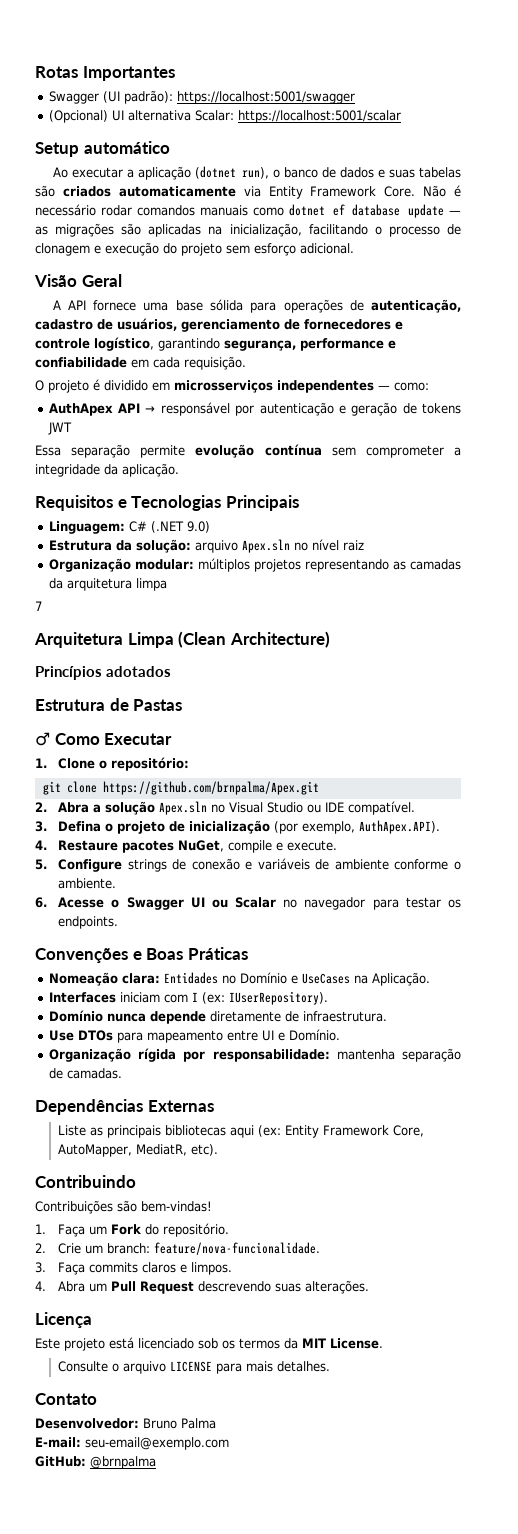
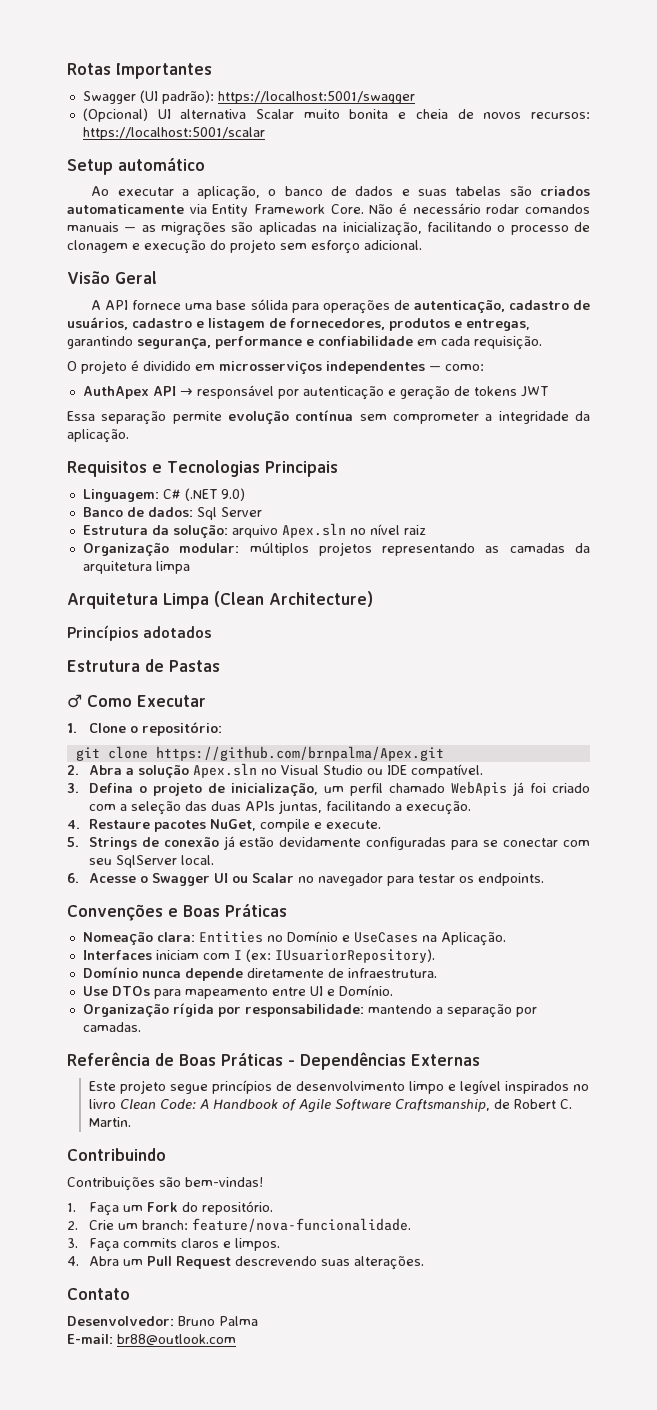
- (Opcional) UI alternativa Scalar: https://localhost:5001/scalar
+ (Opcional) UI alternativa Scalar muito bonita e cheia de novos recursos: https://localhost:5001/scalar
- Ao executar a aplicação (dotnet run), o banco de dados e suas tabelas são criados automaticamente via Entity Framework Core.
+ Ao executar a aplicação, o banco de dados e suas tabelas são criados automaticamente via Entity Framework Core.
- Não é necessário rodar comandos manuais como dotnet ef database update — as migrações são aplicadas na inicialização, facilitando o processo de clonagem e execução do projeto sem esforço adicional.
+ Não é necessário rodar comandos manuais — as migrações são aplicadas na inicialização, facilitando o processo de clonagem e execução do projeto sem esforço adicional.
- A API fornece uma base sólida para operações de autenticação, cadastro de usuários, gerenciamento de fornecedores e controle logístico, garantindo segurança, performance e confiabilidade em cada requisição.
+ A API fornece uma base sólida para operações de autenticação, cadastro de usuários, cadastro e listagem de fornecedores, produtos e entregas, garantindo segurança, performance e confiabilidade em cada requisição.
+ Banco de dados: Sql Server
- 7
- 3. Defina o projeto de inicialização (por exemplo, AuthApex.API).
+ 3. Defina o projeto de inicialização, um perfil chamado WebApis já foi criado com a seleção das duas APIs juntas, facilitando a execução.
- 5. Configure strings de conexão e variáveis de ambiente conforme o ambiente.
+ 5. Strings de conexão já estão devidamente configuradas para se conectar com seu SqlServer local.
- Nomeação clara: Entidades no Domínio e UseCases na Aplicação.
+ Nomeação clara: Entities no Domínio e UseCases na Aplicação.
- Interfaces iniciam com I (ex: IUserRepository).
+ Interfaces iniciam com I (ex: IUsuariorRepository).
- Organização rígida por responsabilidade: mantenha separação de camadas.
- Dependências Externas
- Liste as principais bibliotecas aqui (ex: Entity Framework Core, AutoMapper, MediatR, etc).
+ Organização rígida por responsabilidade: mantendo a separação por camadas.
+ Referência de Boas Práticas - Dependências Externas
+ Este projeto segue princípios de desenvolvimento limpo e legível inspirados no livro Clean Code: A Handbook of Agile Software Craftsmanship, de Robert C. Martin.
- Licença
- Este projeto está licenciado sob os termos da MIT License.
- Consulte o arquivo LICENSE para mais detalhes.
- E-mail: seu-email@exemplo.com
- GitHub: @brnpalma
+ E-mail: br88@outlook.com

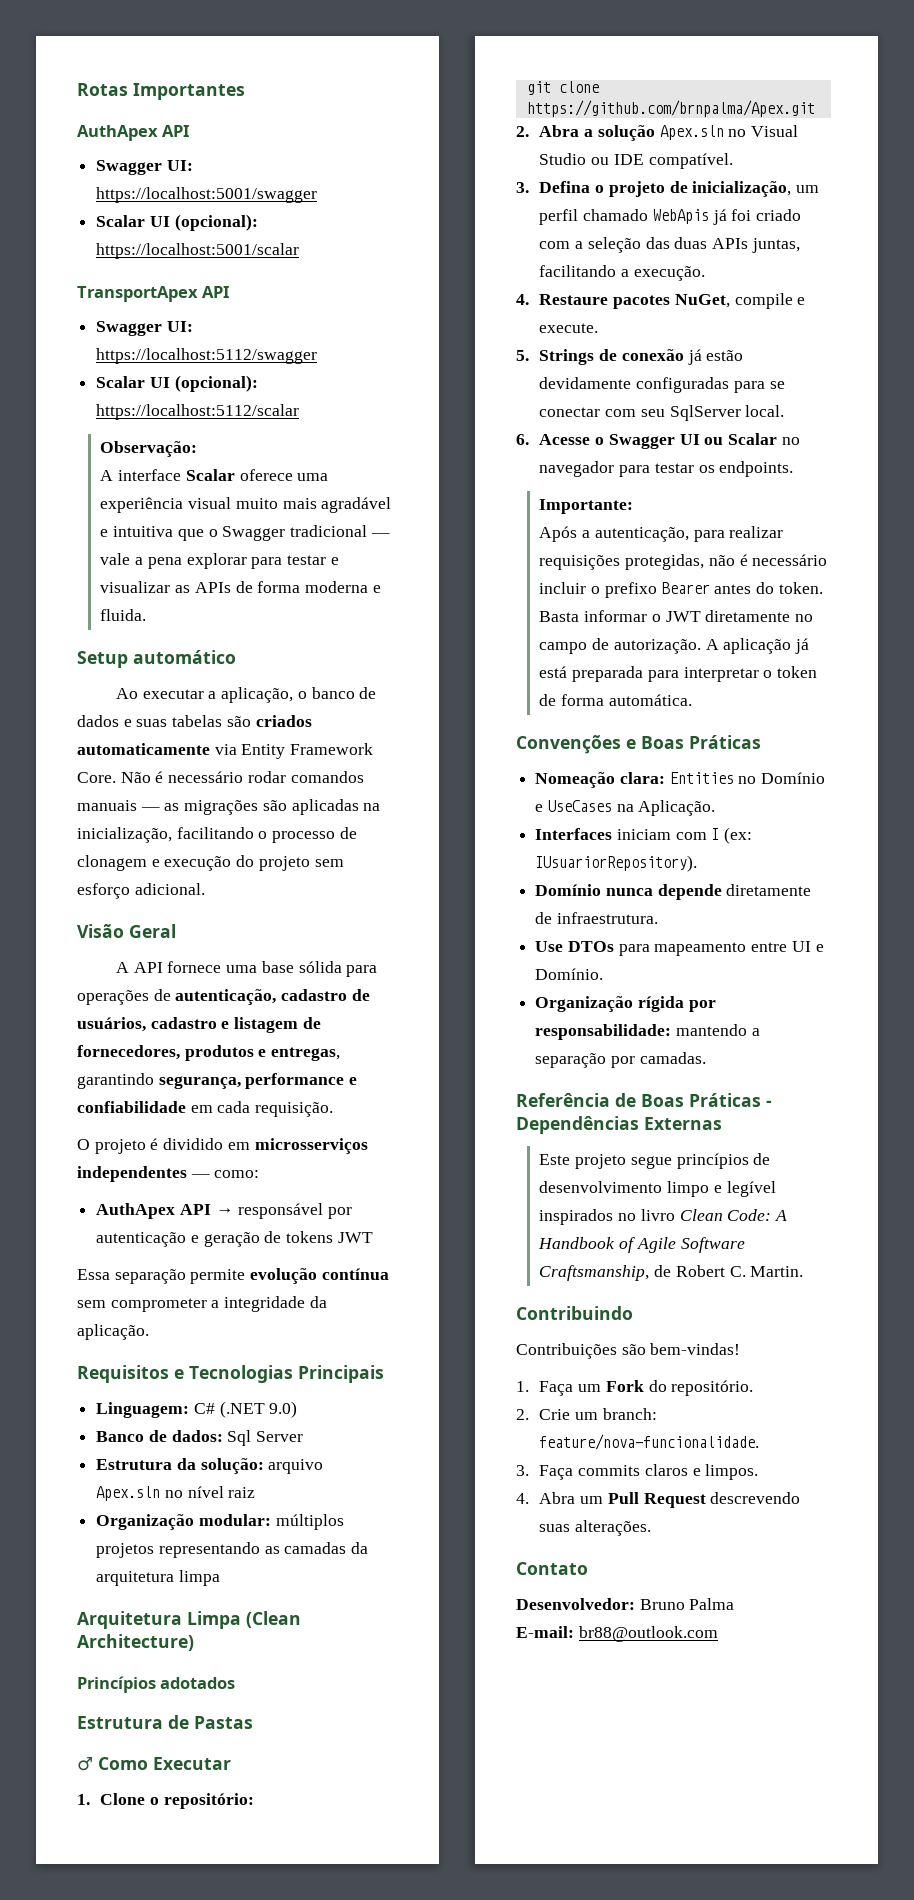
  Rotas Importantes
- Swagger (UI padrão): https://localhost:5001/swagger
+ AuthApex API
+ Swagger UI: https://localhost:5001/swagger
- (Opcional) UI alternativa Scalar muito bonita e cheia de novos recursos: https://localhost:5001/scalar
+ Scalar UI (opcional): https://localhost:5001/scalar
+ TransportApex API
+ Swagger UI: https://localhost:5112/swagger
+ Scalar UI (opcional): https://localhost:5112/scalar
+ Observação:
+ A interface Scalar oferece uma experiência visual muito mais agradável e intuitiva que o Swagger tradicional — vale a pena explorar para testar e visualizar as APIs de forma moderna e fluida.
+ Importante:
+ Após a autenticação, para realizar requisições protegidas, não é necessário incluir o prefixo Bearer antes do token. Basta informar o JWT diretamente no campo de autorização. A aplicação já está preparada para interpretar o token de forma automática.

